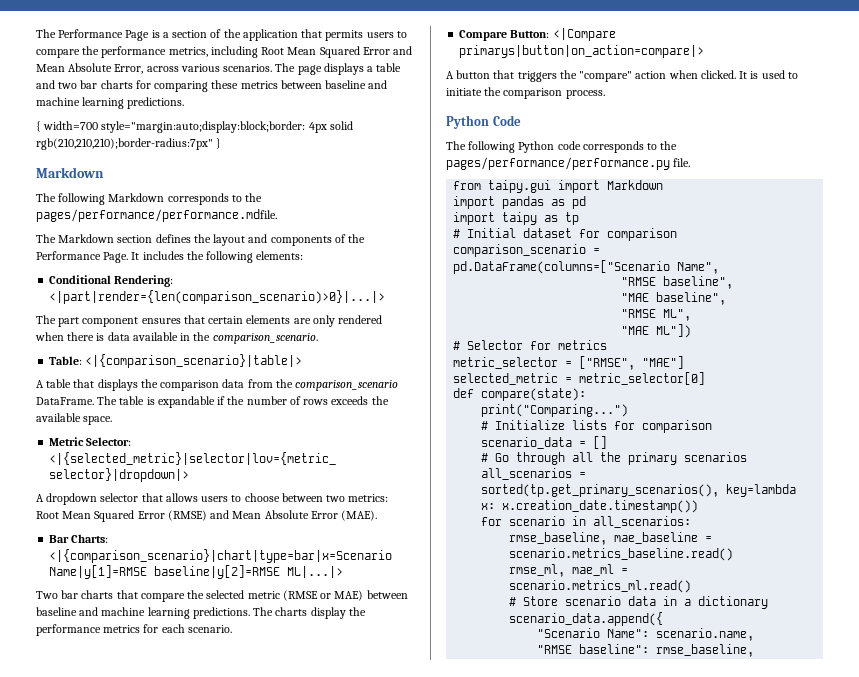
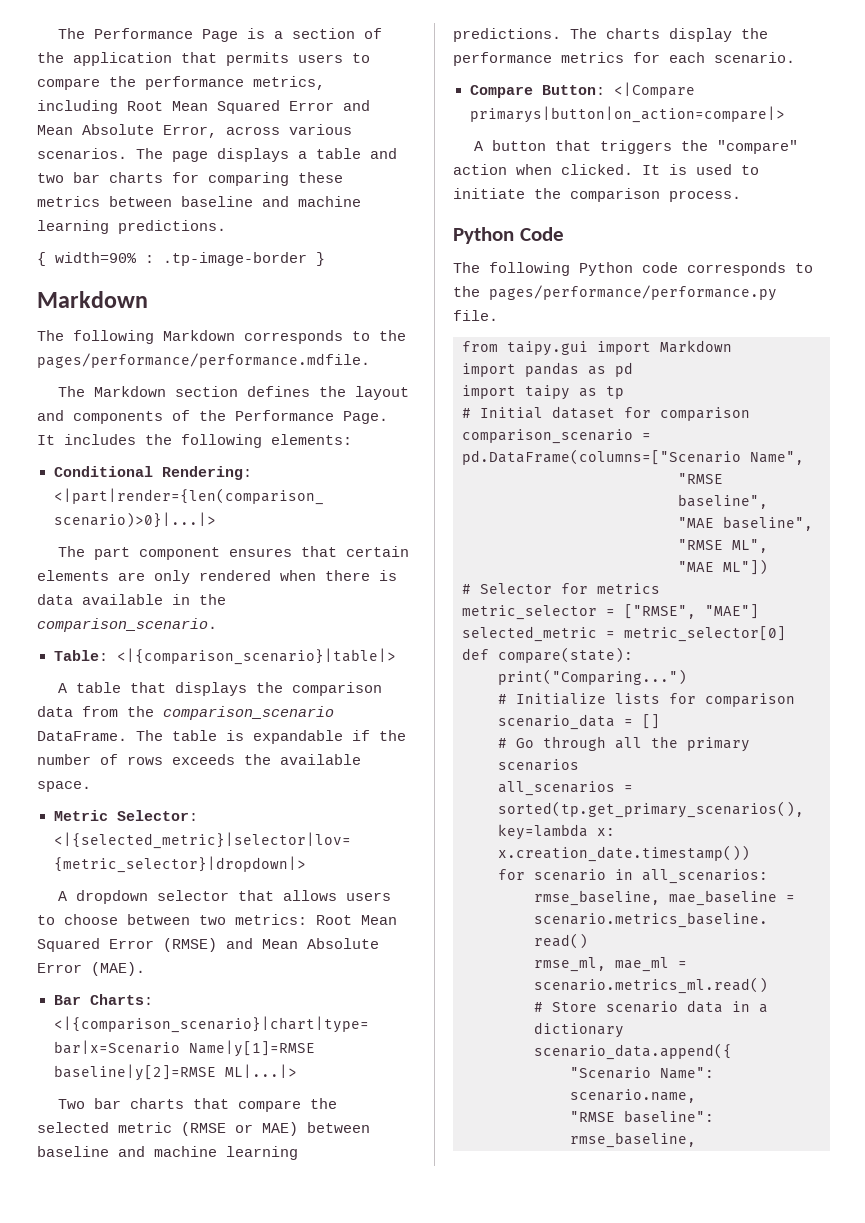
- { width=700 style="margin:auto;display:block;border: 4px solid rgb(210,210,210);border-radius:7px" }
+ { width=90% : .tp-image-border }

